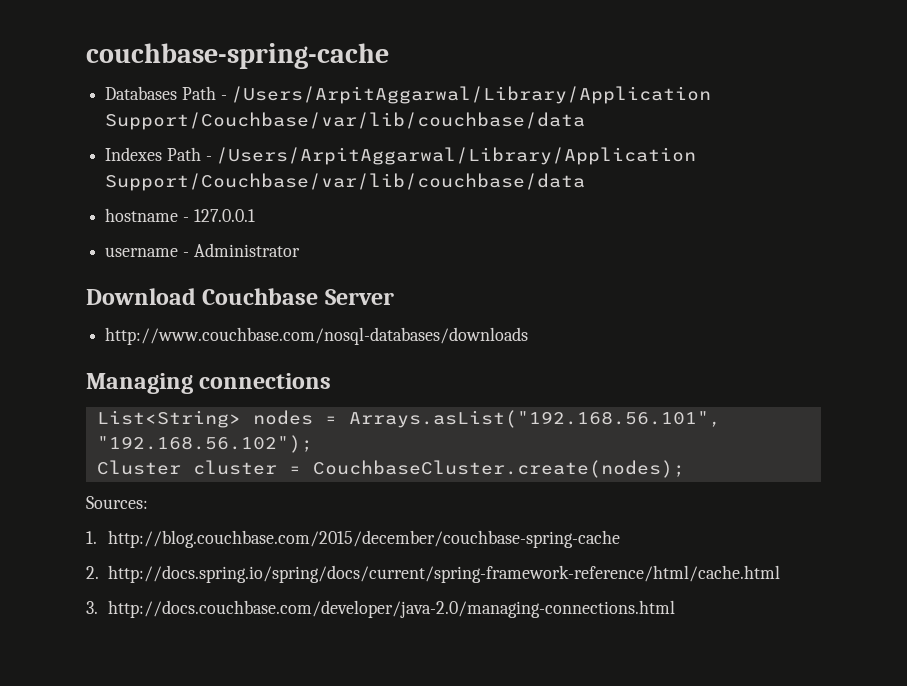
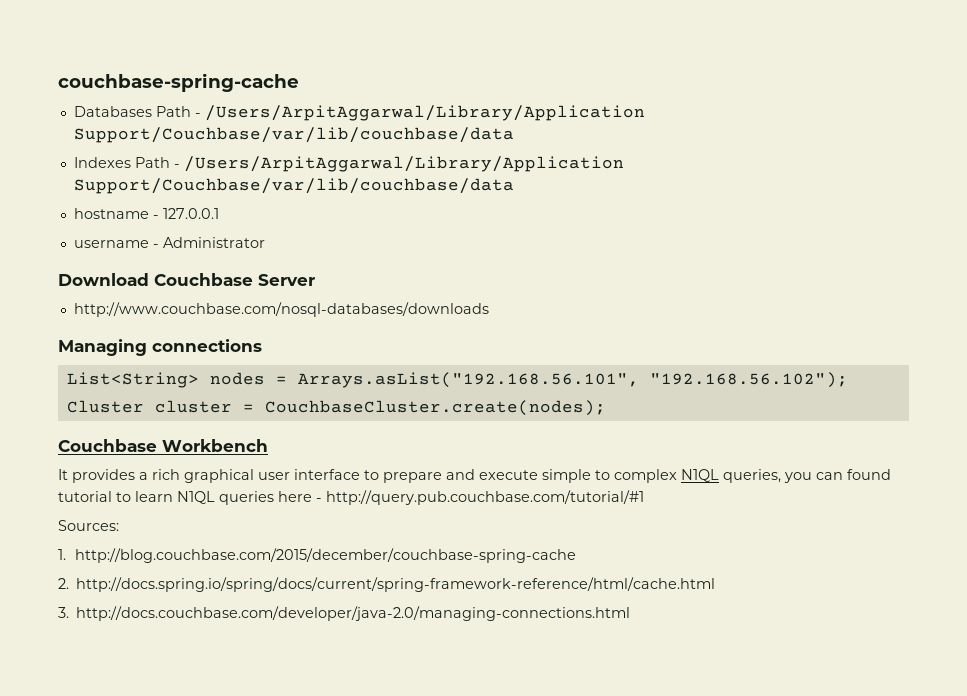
+ Couchbase Workbench
+ It provides a rich graphical user interface to prepare and execute simple to complex N1QL queries, you can found tutorial to learn N1QL queries here - http://query.pub.couchbase.com/tutorial/#1

